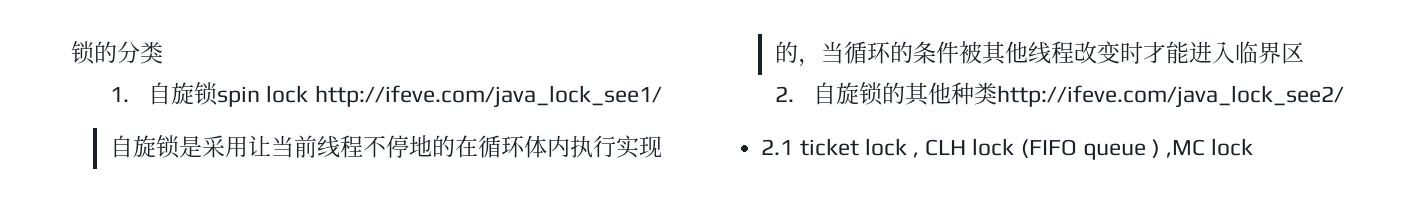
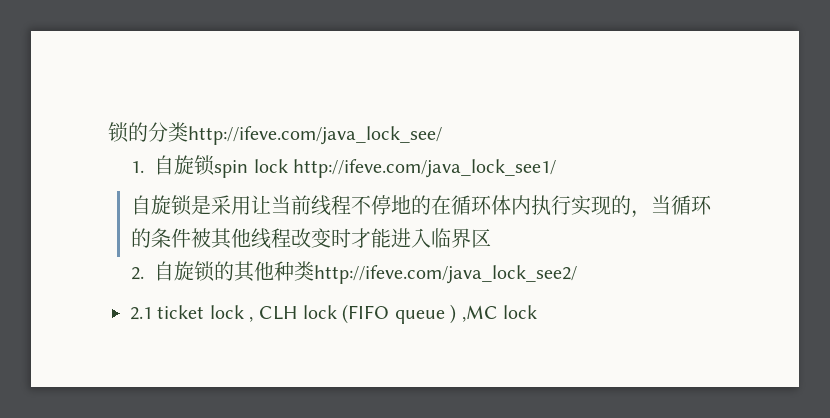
- 锁的分类
+ 锁的分类http://ifeve.com/java_lock_see/

